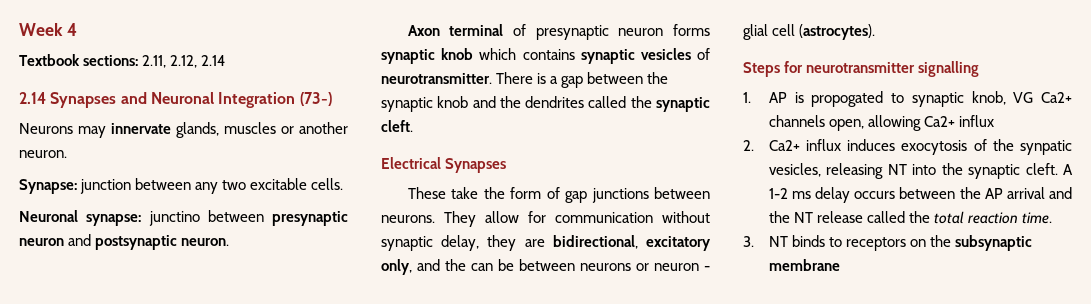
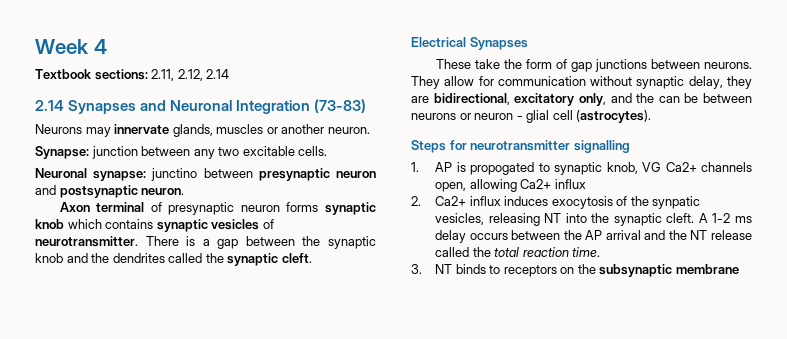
- 2.14 Synapses and Neuronal Integration (73-)
+ 2.14 Synapses and Neuronal Integration (73-83)

